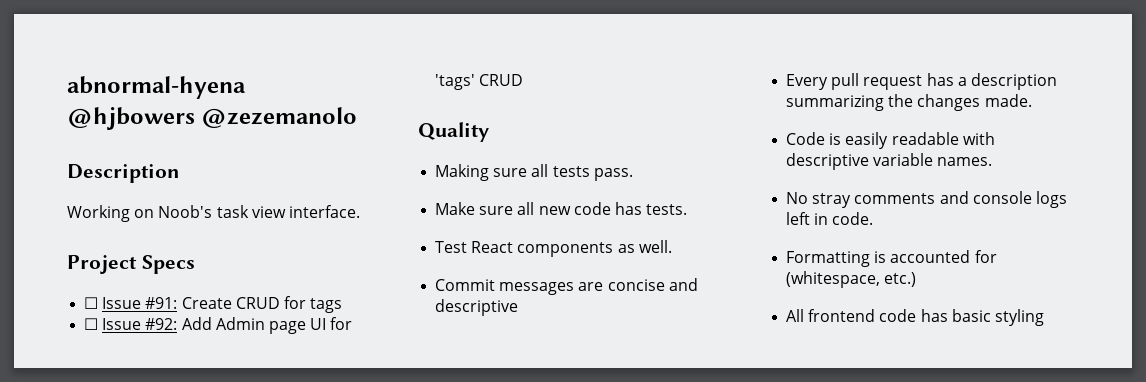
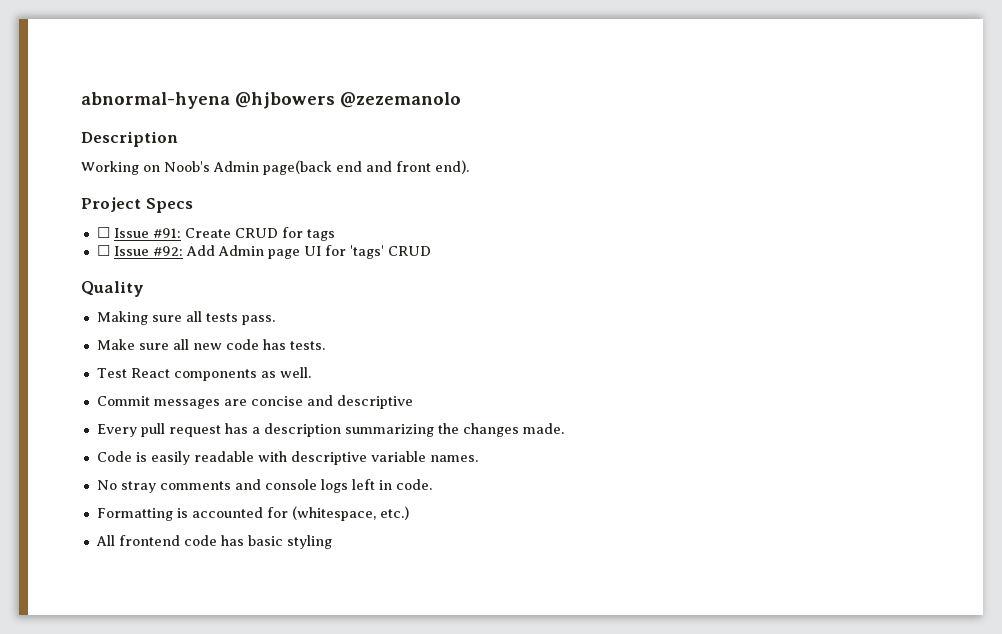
- Working on Noob's task view interface.
+ Working on Noob's Admin page(back end and front end).

